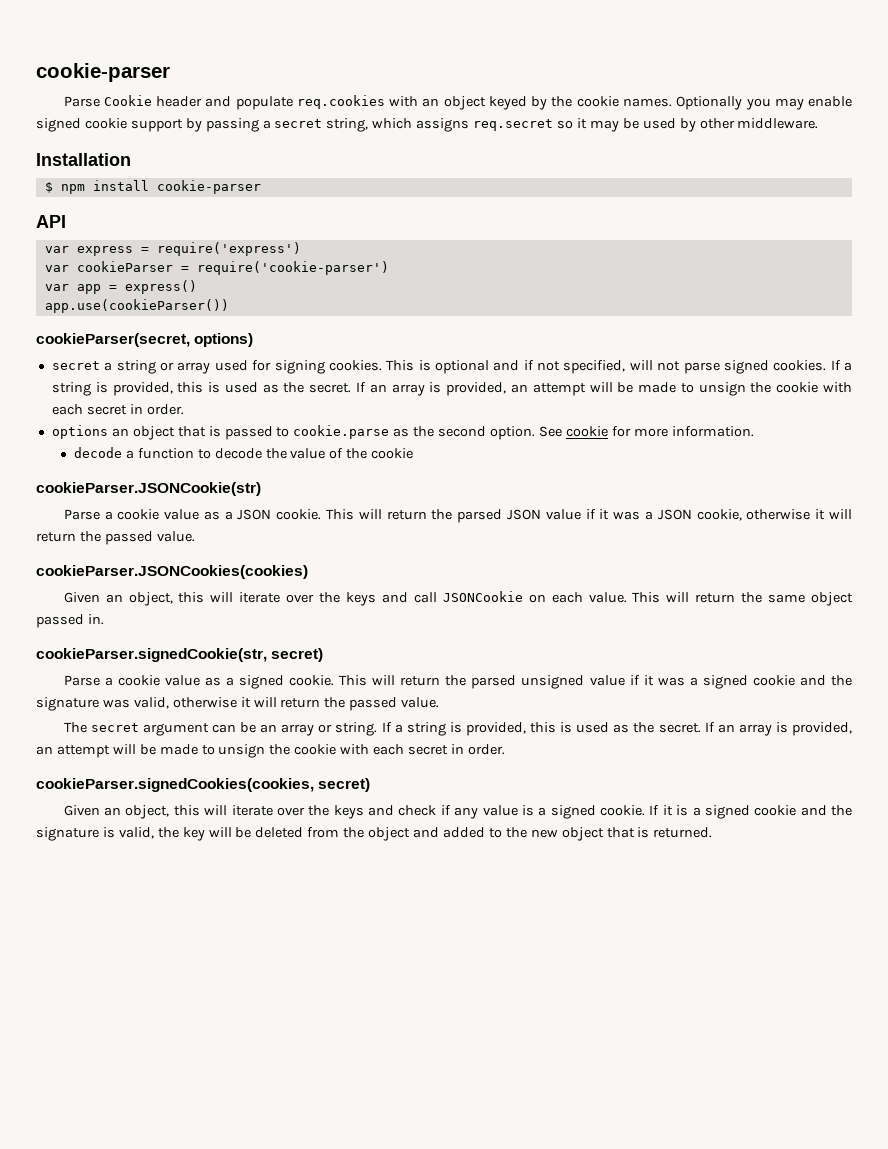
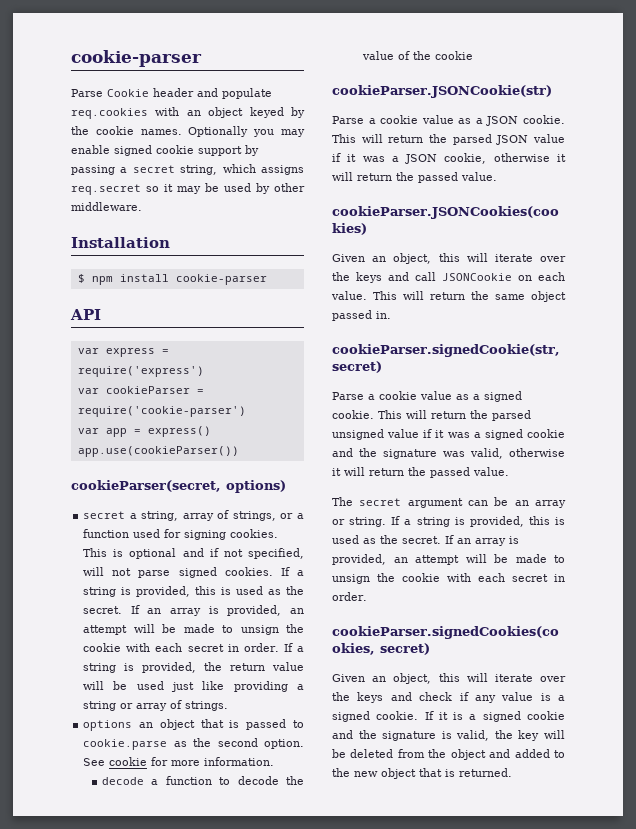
- secret a string or array used for signing cookies.
+ secret a string, array of strings, or a function used for signing cookies.
+ If a string is provided, the return value will be used just like providing a string or array of strings.

